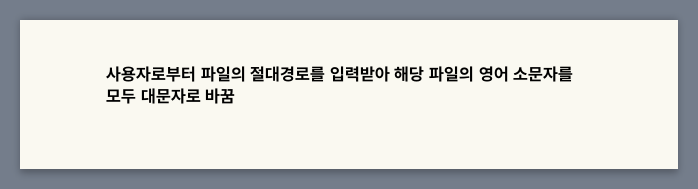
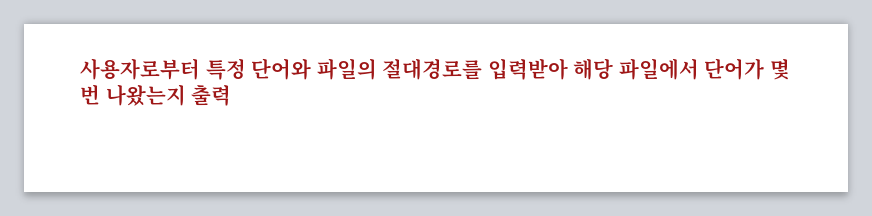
- 사용자로부터 파일의 절대경로를 입력받아 해당 파일의 영어 소문자를 모두 대문자로 바꿈
+ 사용자로부터 특정 단어와 파일의 절대경로를 입력받아 해당 파일에서 단어가 몇 번 나왔는지 출력

